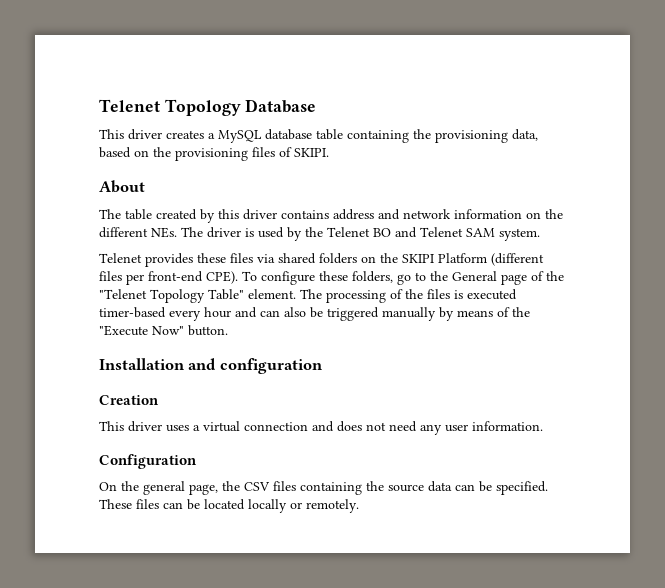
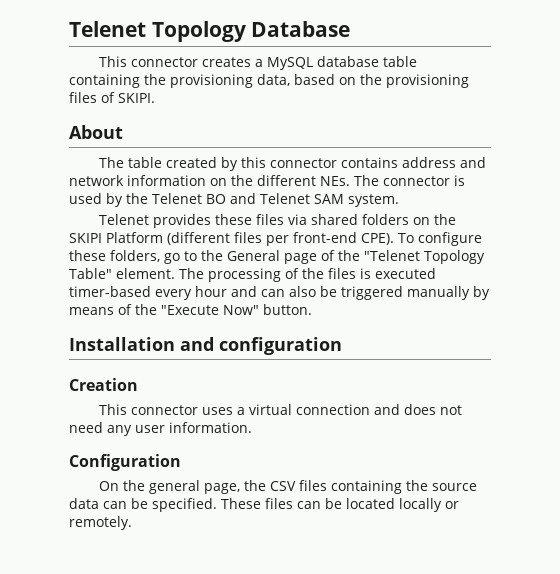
- This driver creates a MySQL database table containing the provisioning data, based on the provisioning files of SKIPI.
+ This connector creates a MySQL database table containing the provisioning data, based on the provisioning files of SKIPI.
- The table created by this driver contains address and network information on the different NEs. The driver is used by the Telenet BO and Telenet SAM system.
+ The table created by this connector contains address and network information on the different NEs. The connector is used by the Telenet BO and Telenet SAM system.
- This driver uses a virtual connection and does not need any user information.
+ This connector uses a virtual connection and does not need any user information.

